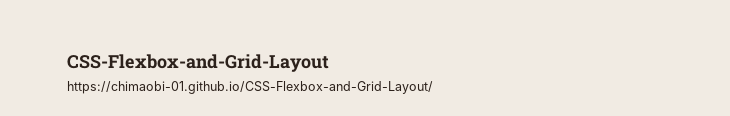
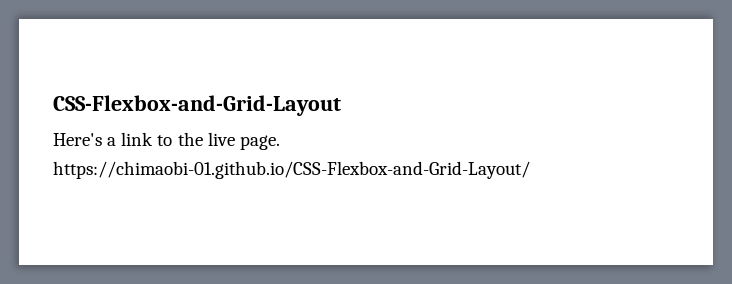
- https://chimaobi-01.github.io/CSS-Flexbox-and-Grid-Layout/
+ Here's a link to the live page. https://chimaobi-01.github.io/CSS-Flexbox-and-Grid-Layout/

